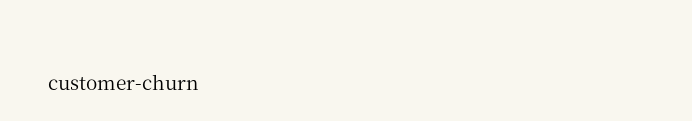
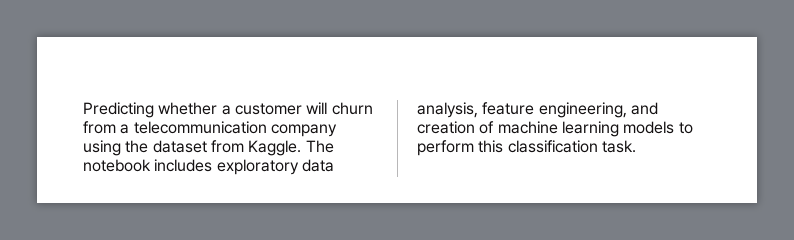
- customer-churn
+ Predicting whether a customer will churn from a telecommunication company using the dataset from Kaggle. The notebook includes exploratory data analysis, feature engineering, and creation of machine learning models to perform this classification task.

